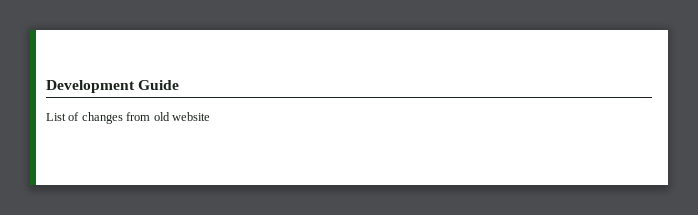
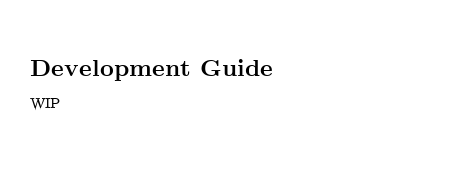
- List of changes from old website
+ WIP

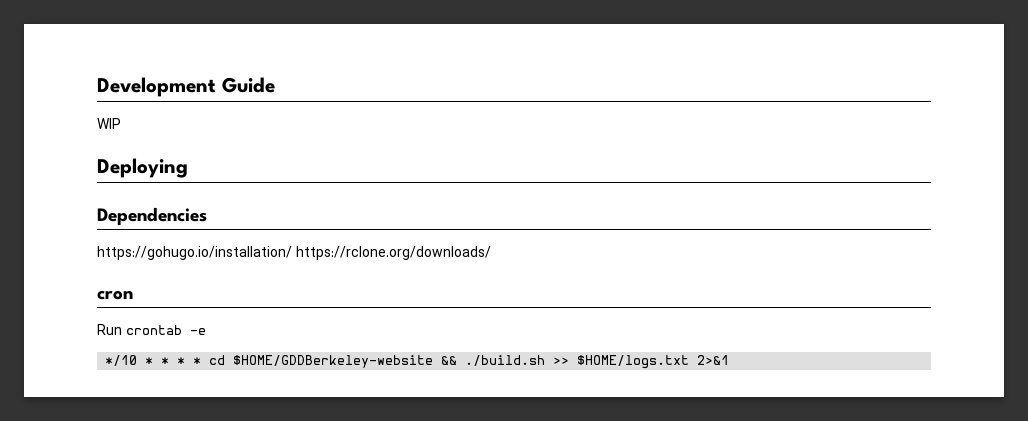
+ Deploying
+ Dependencies
+ https://gohugo.io/installation/ https://rclone.org/downloads/
+ cron
+ Run crontab -e
+ */10 * * * * cd $HOME/GDDBerkeley-website && ./build.sh >> $HOME/logs.txt 2>&1

